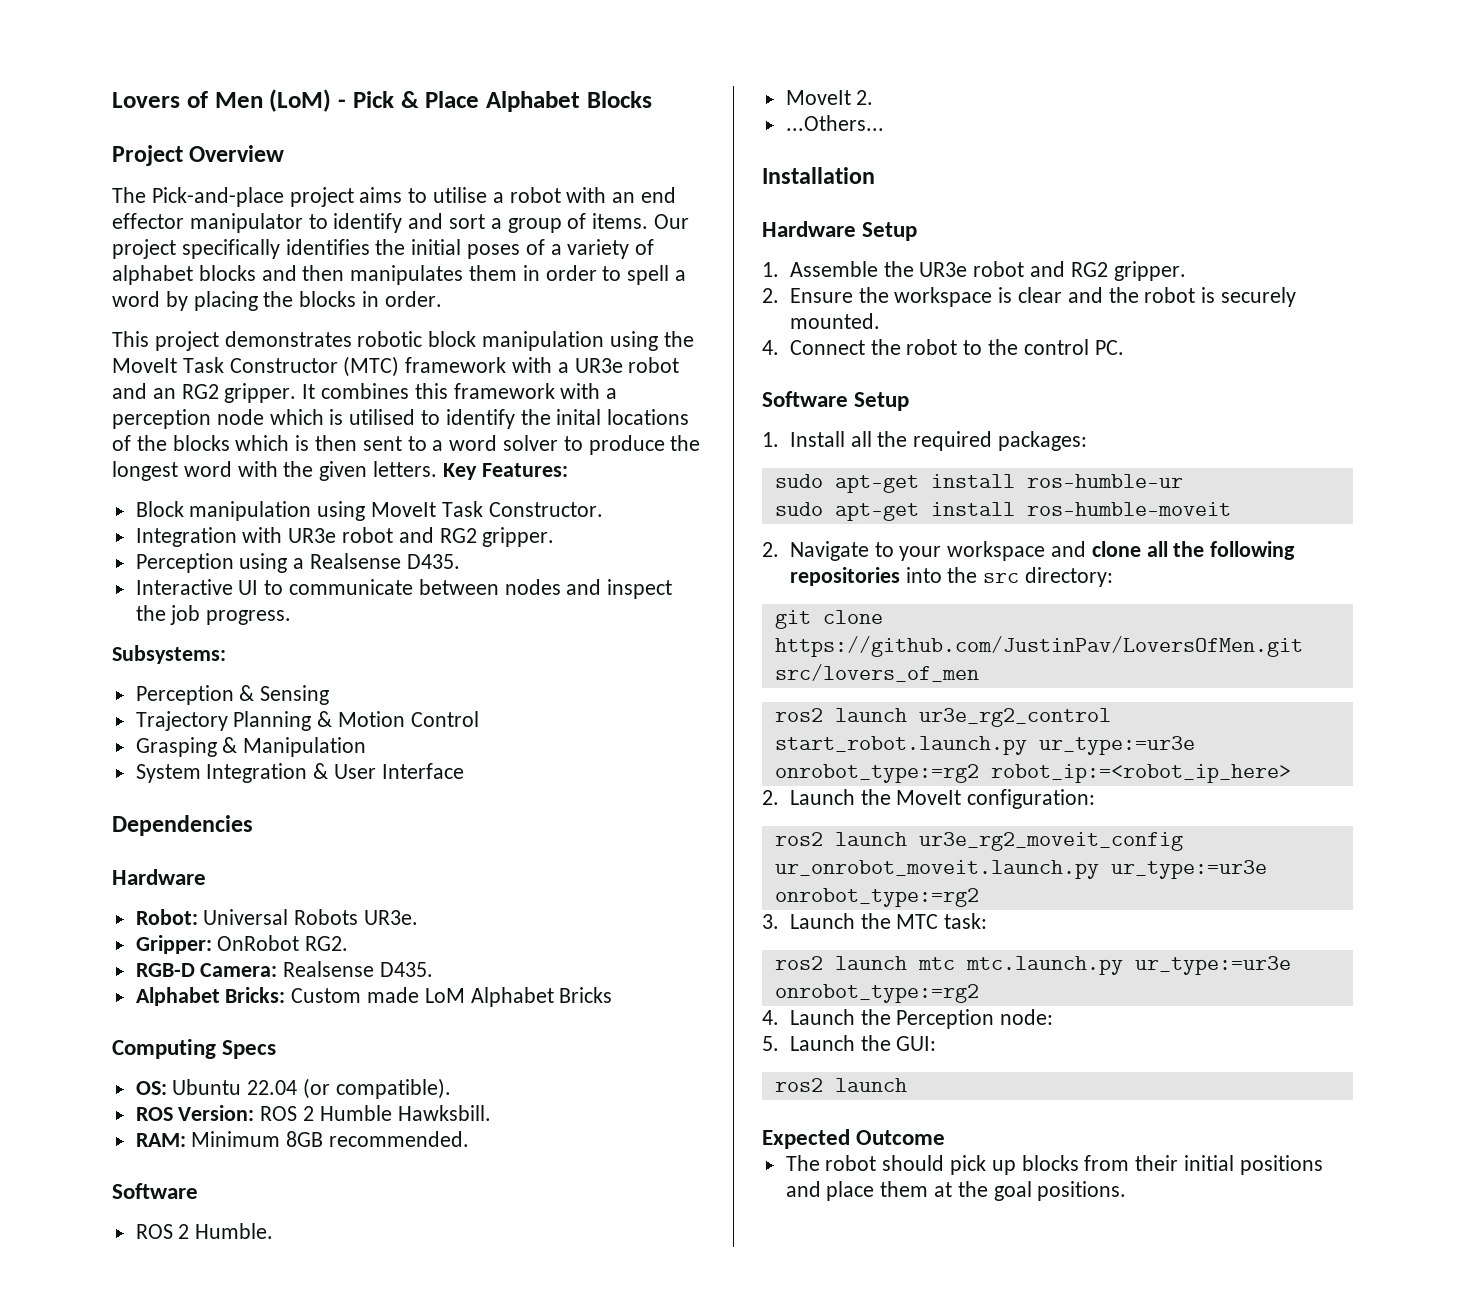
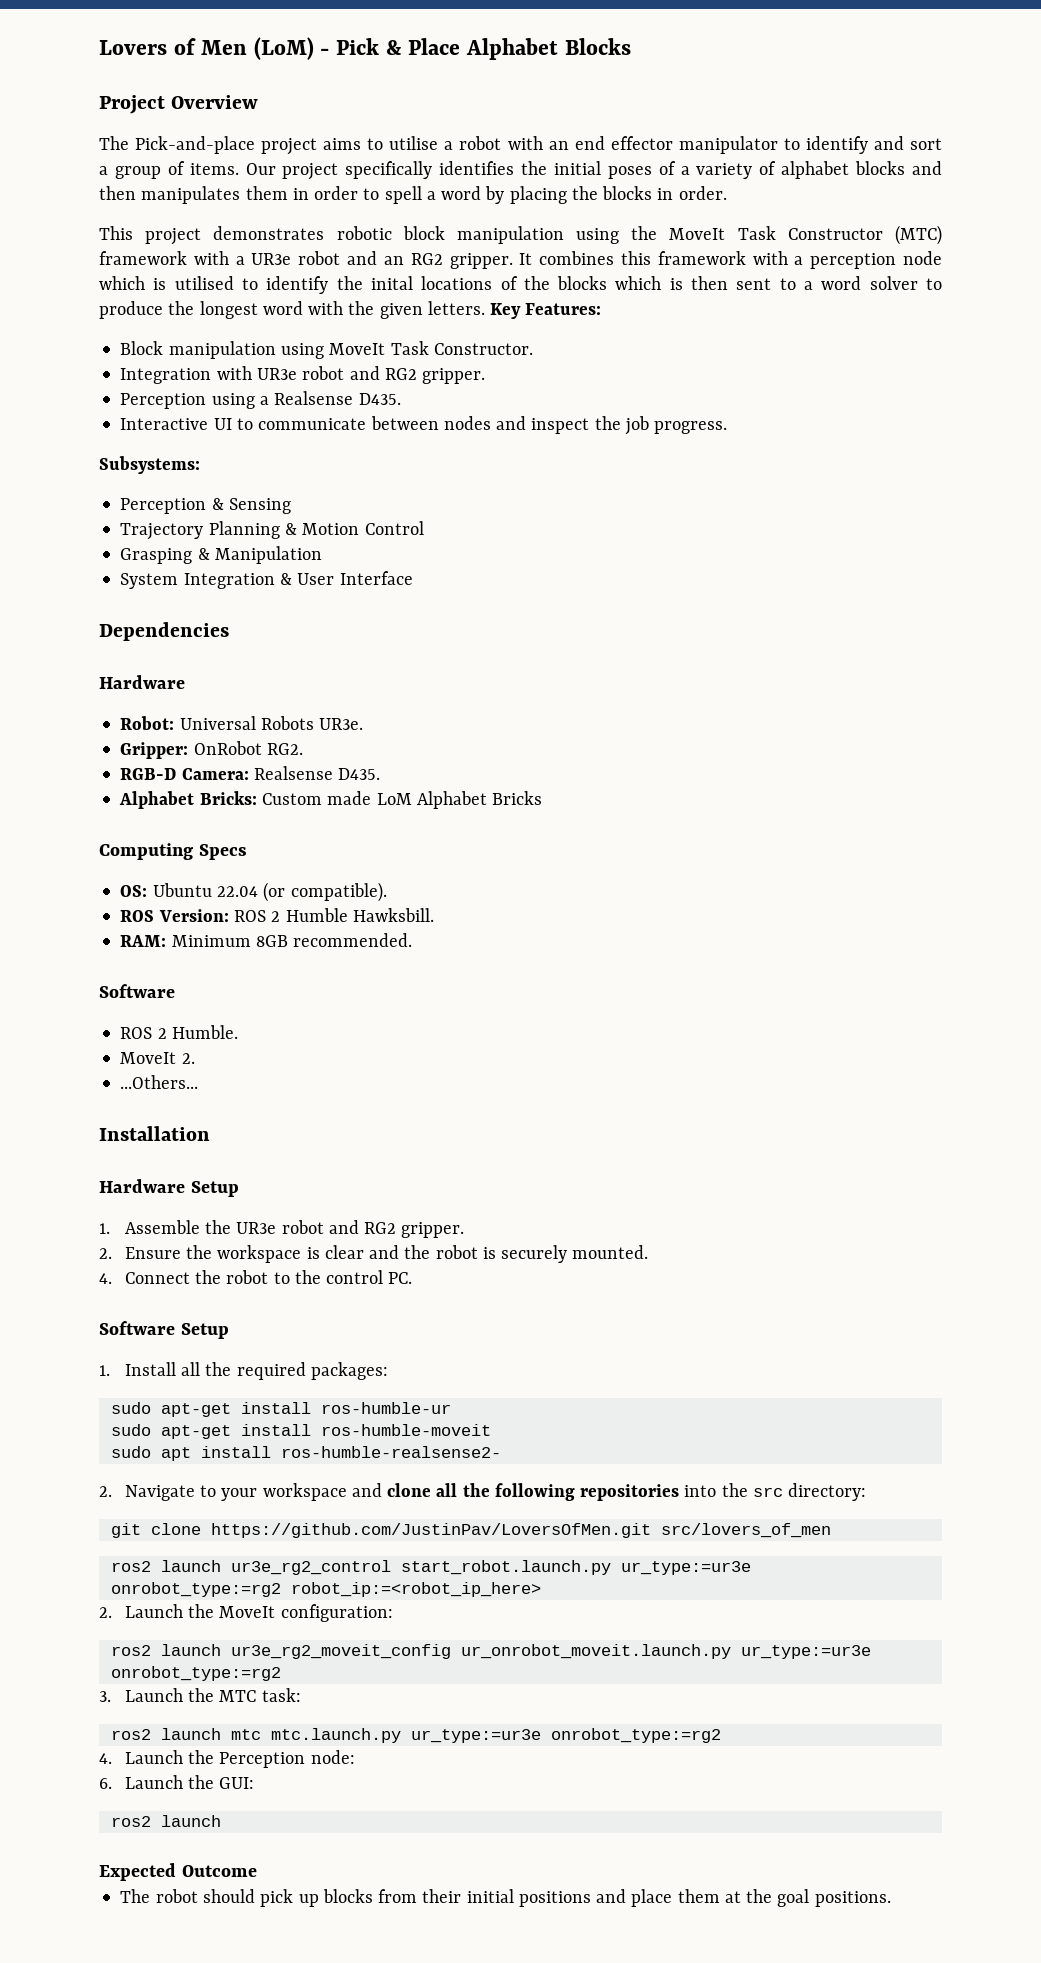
+ sudo apt install ros-humble-realsense2-
- 5. Launch the GUI:
+ 6. Launch the GUI:

